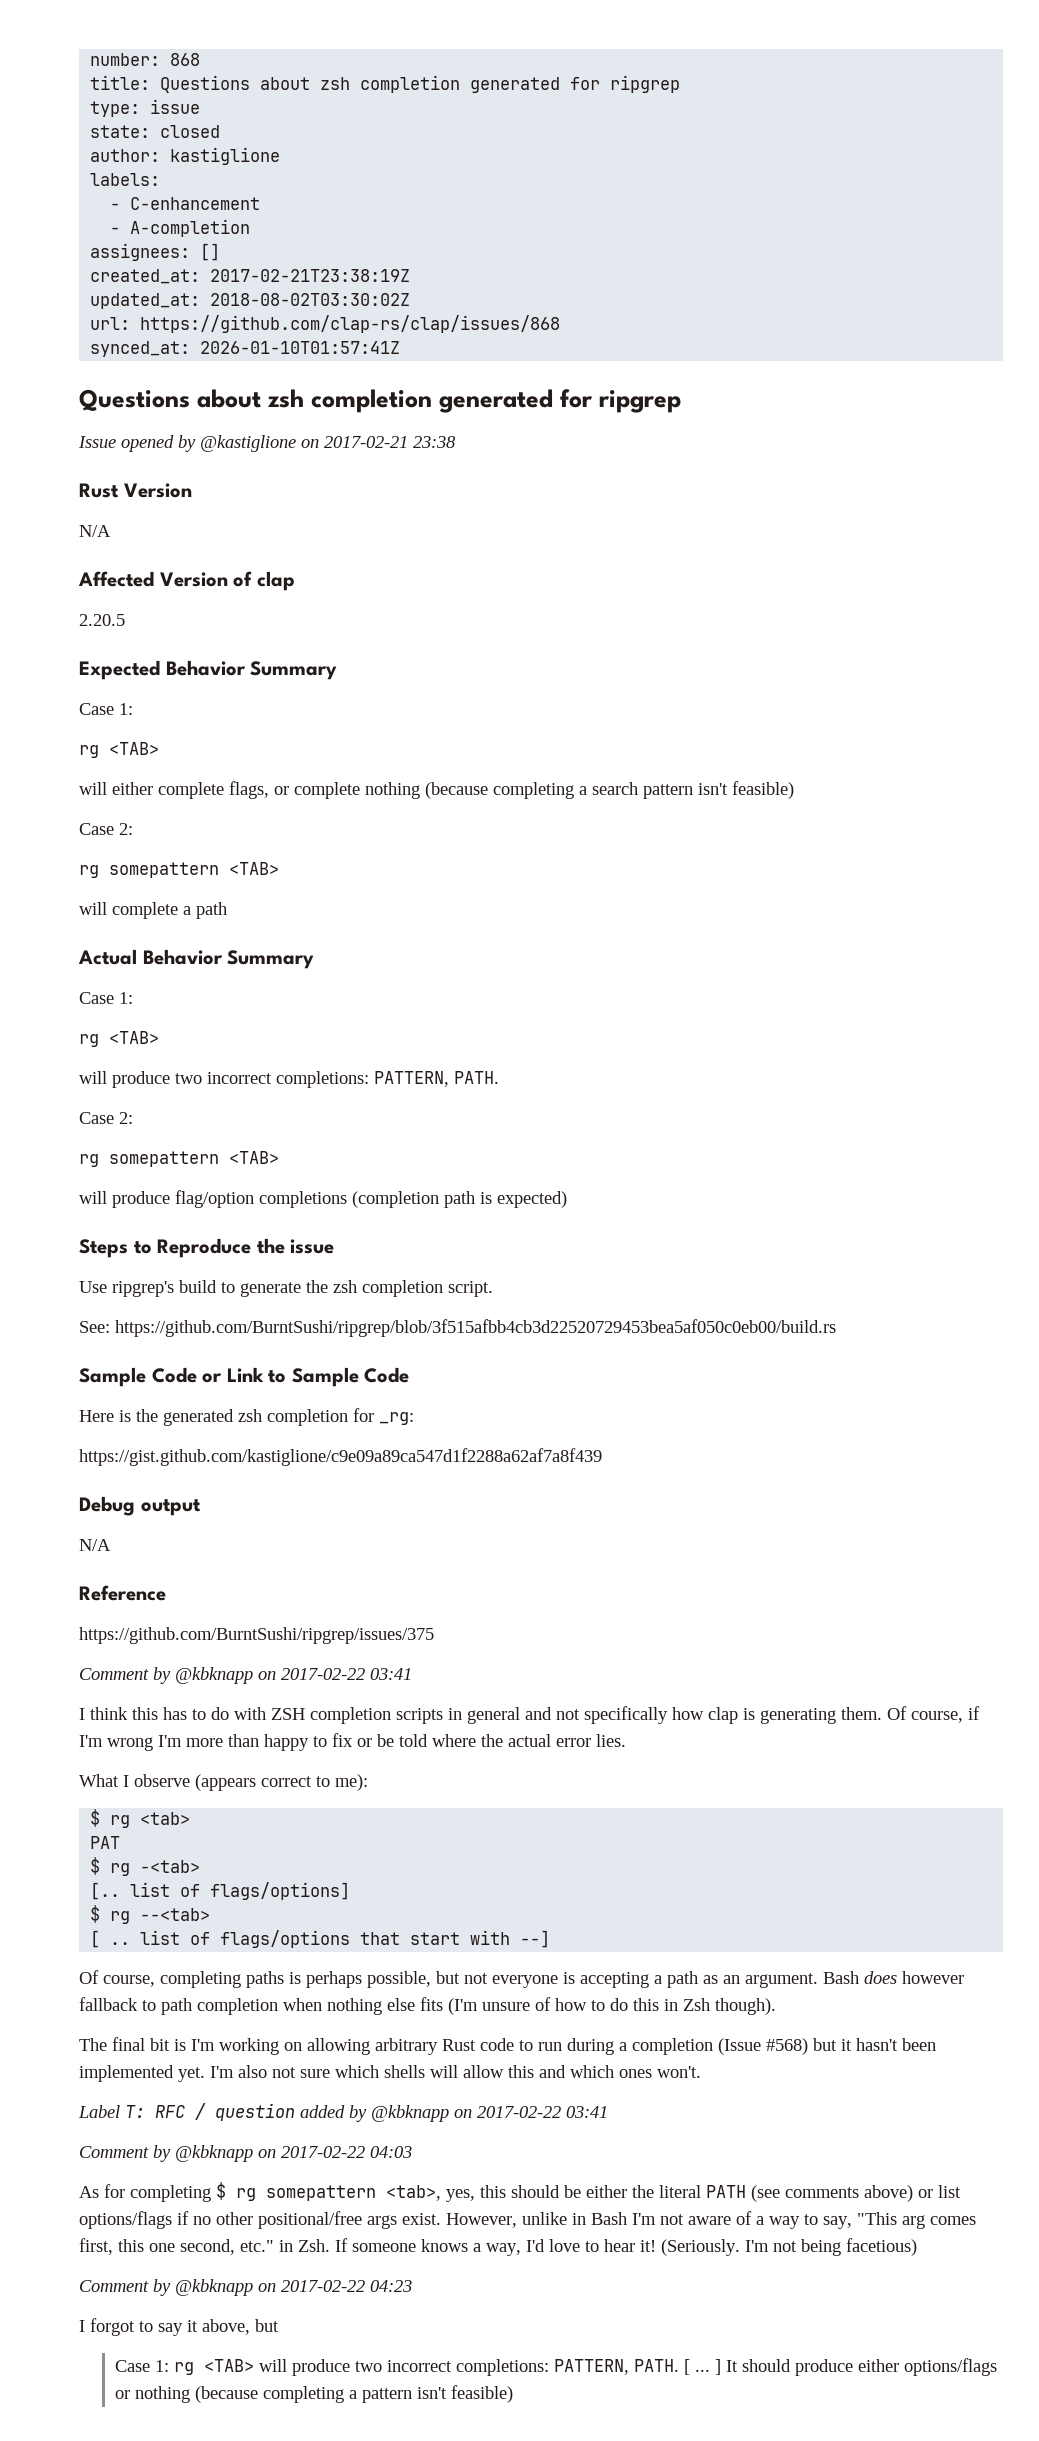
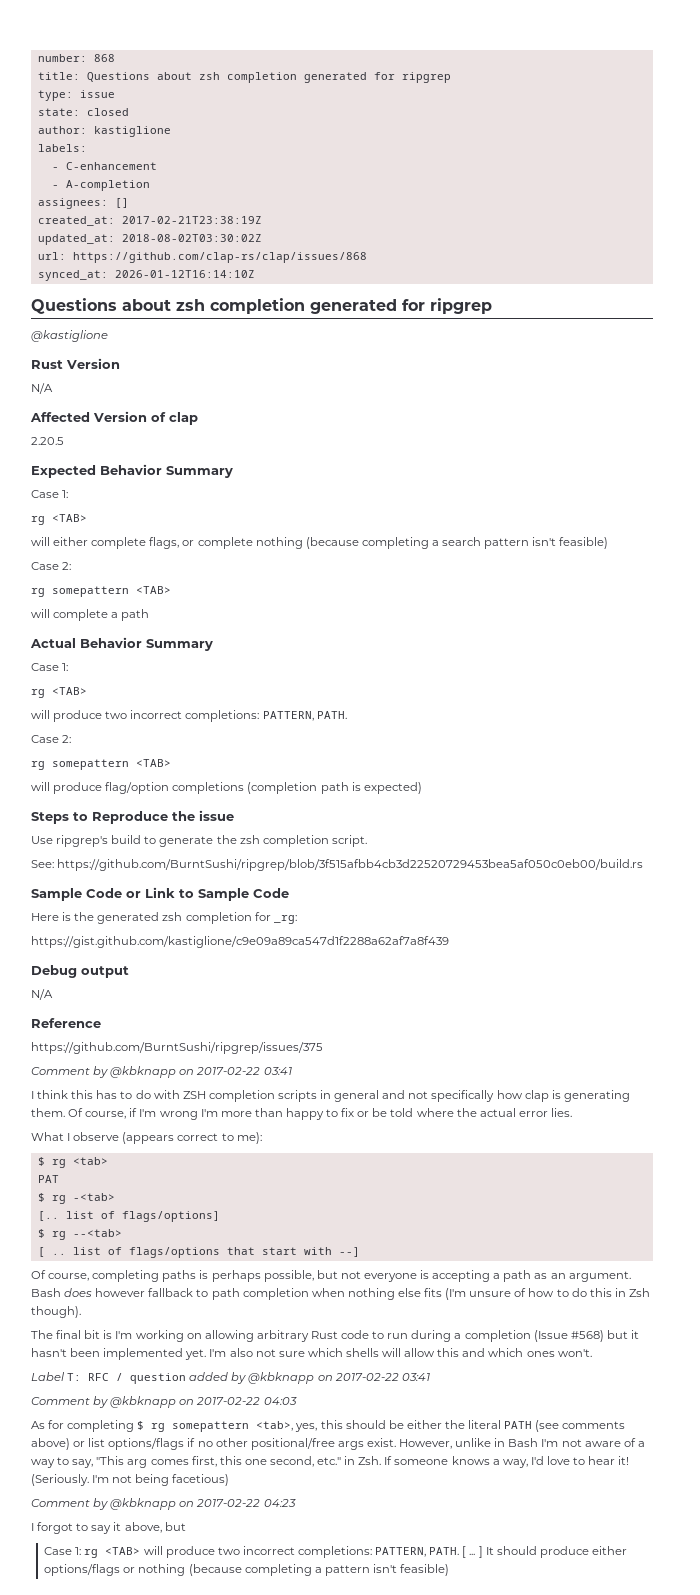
- synced_at: 2026-01-10T01:57:41Z
+ synced_at: 2026-01-12T16:14:10Z
  Questions about zsh completion generated for ripgrep
- Issue opened by @kastiglione on 2017-02-21 23:38
+ @kastiglione

